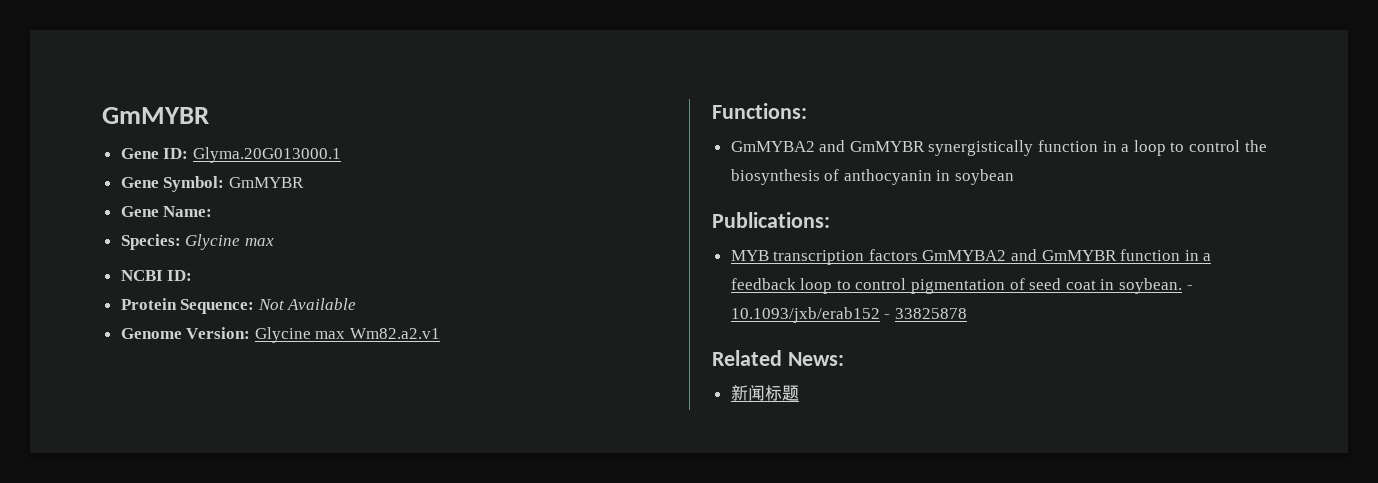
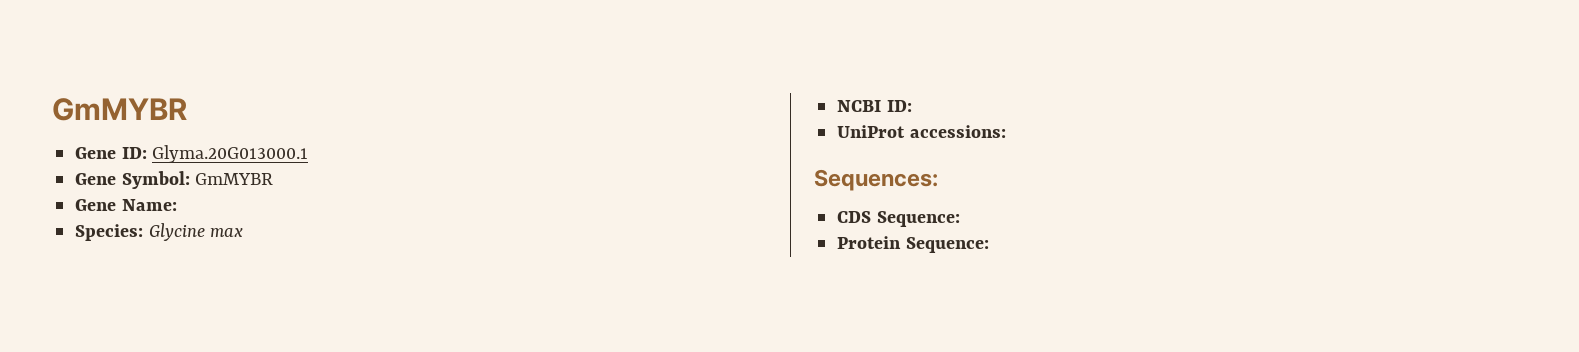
- Protein Sequence: Not Available
- Genome Version: Glycine max Wm82.a2.v1
- Functions:
- GmMYBA2 and GmMYBR synergistically function in a loop to control the biosynthesis of anthocyanin in soybean
- Publications:
- MYB transcription factors GmMYBA2 and GmMYBR function in a feedback loop to control pigmentation of seed coat in soybean. - 10.1093/jxb/erab152 - 33825878
- Related News:
- 新闻标题
+ UniProt accessions:
+ Sequences:
+ CDS Sequence:
+ Protein Sequence:

